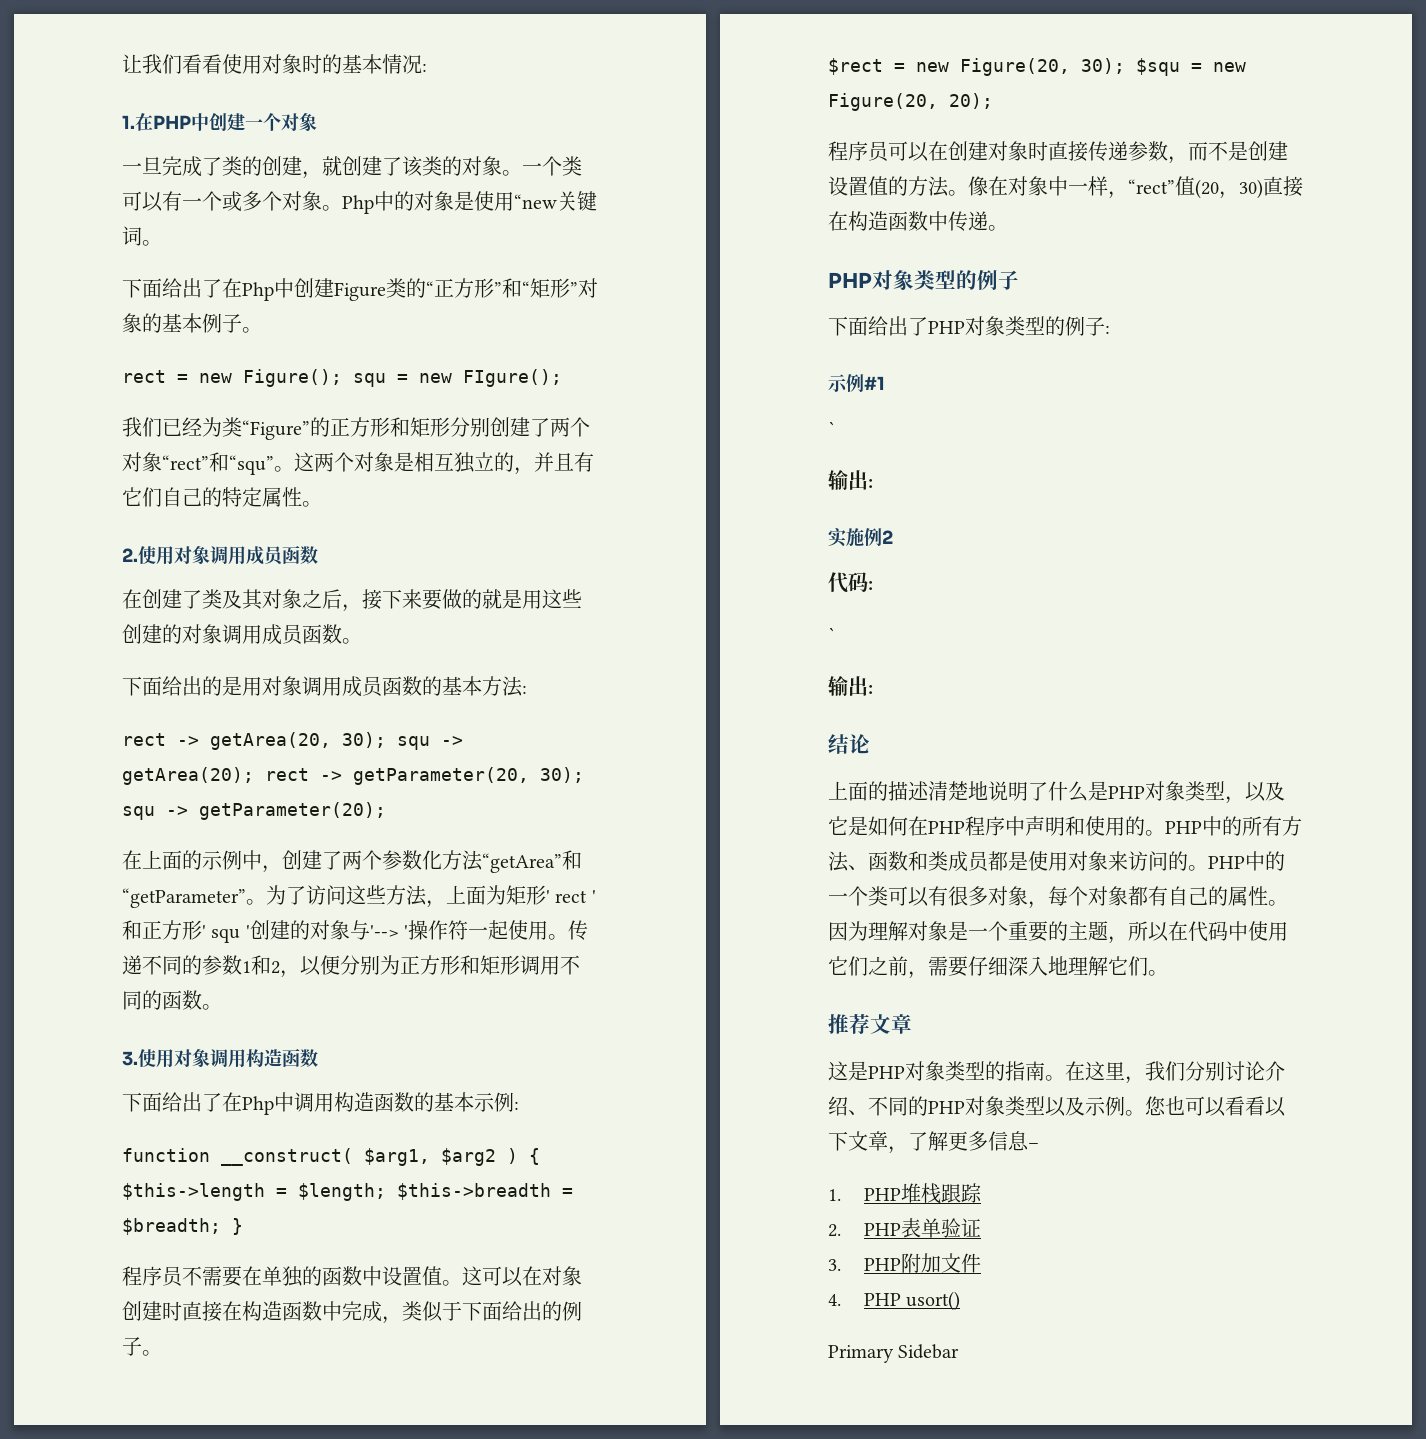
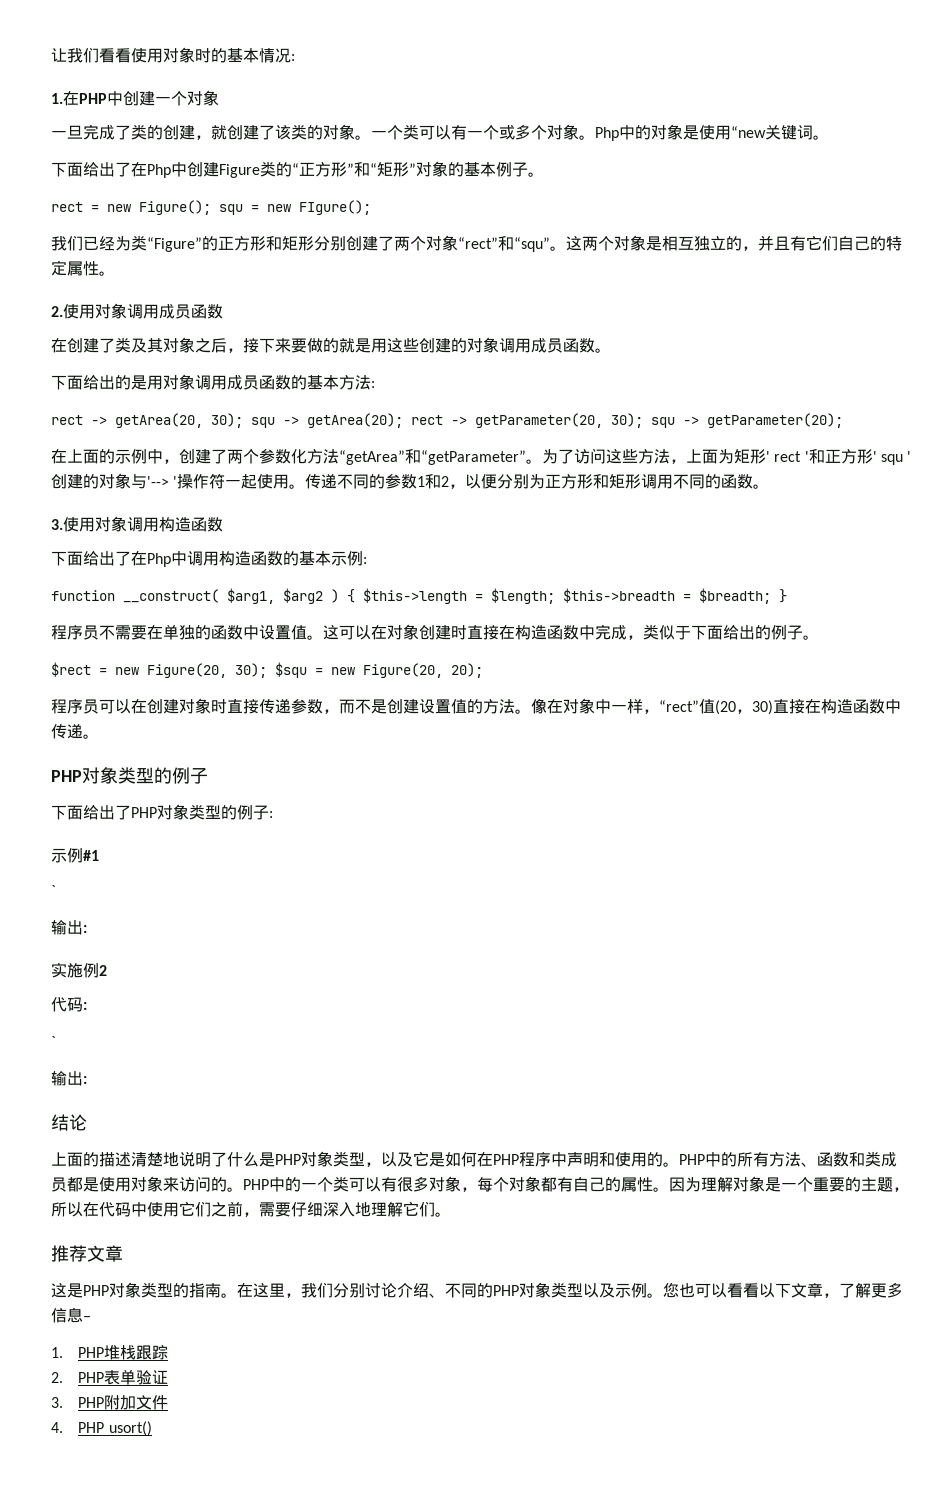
- Primary Sidebar

